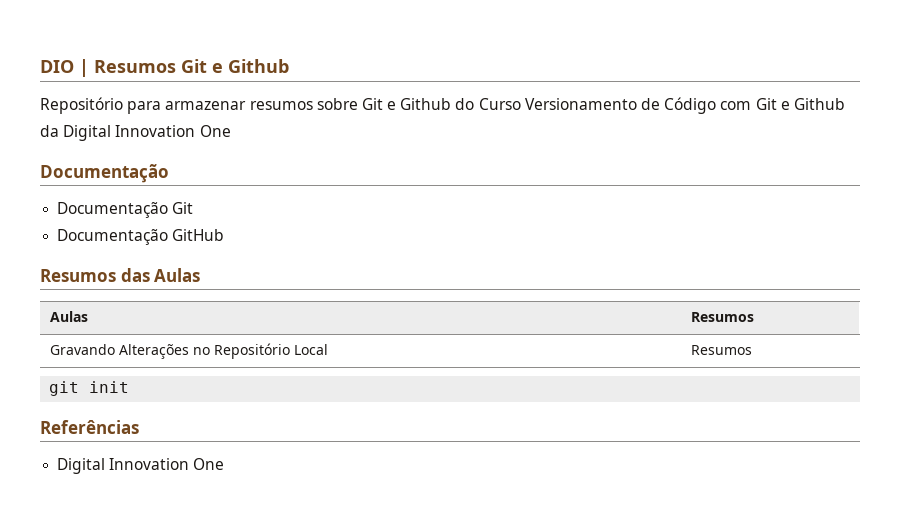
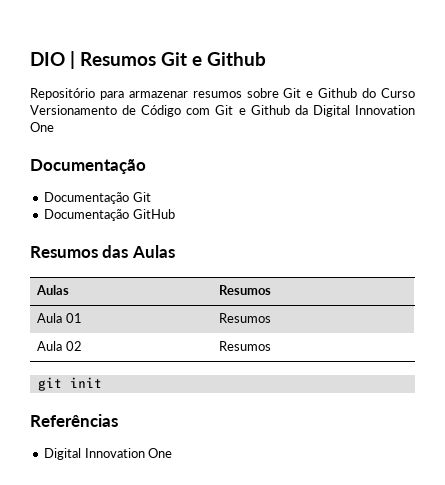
- Gravando Alterações no Repositório Local | Resumos
+ Aula 01 | Resumos
+ Aula 02 | Resumos

